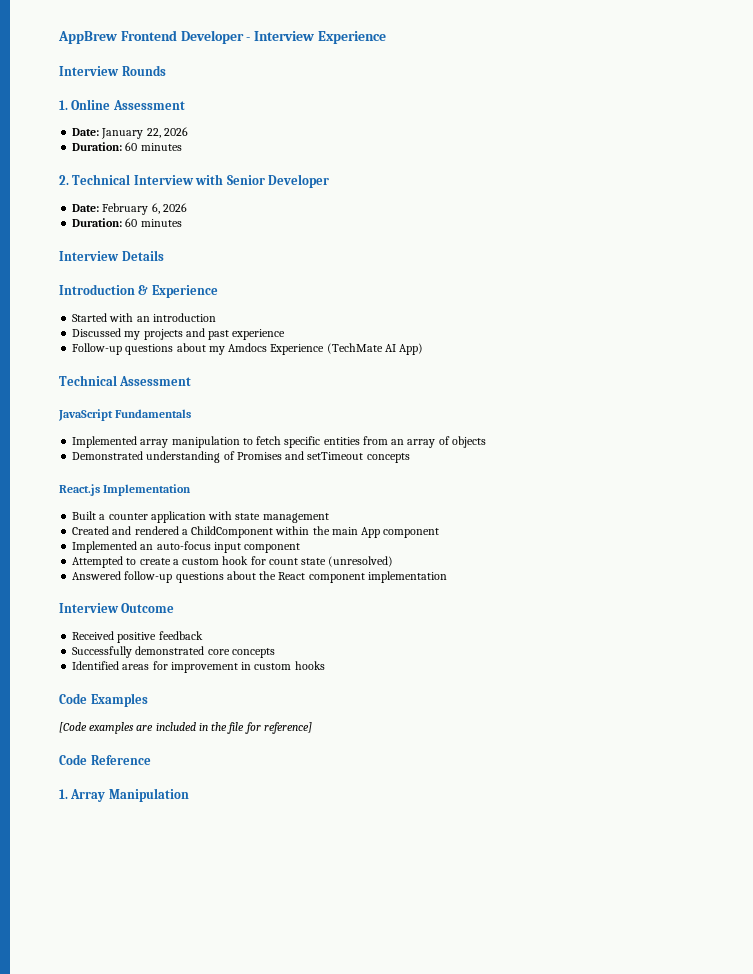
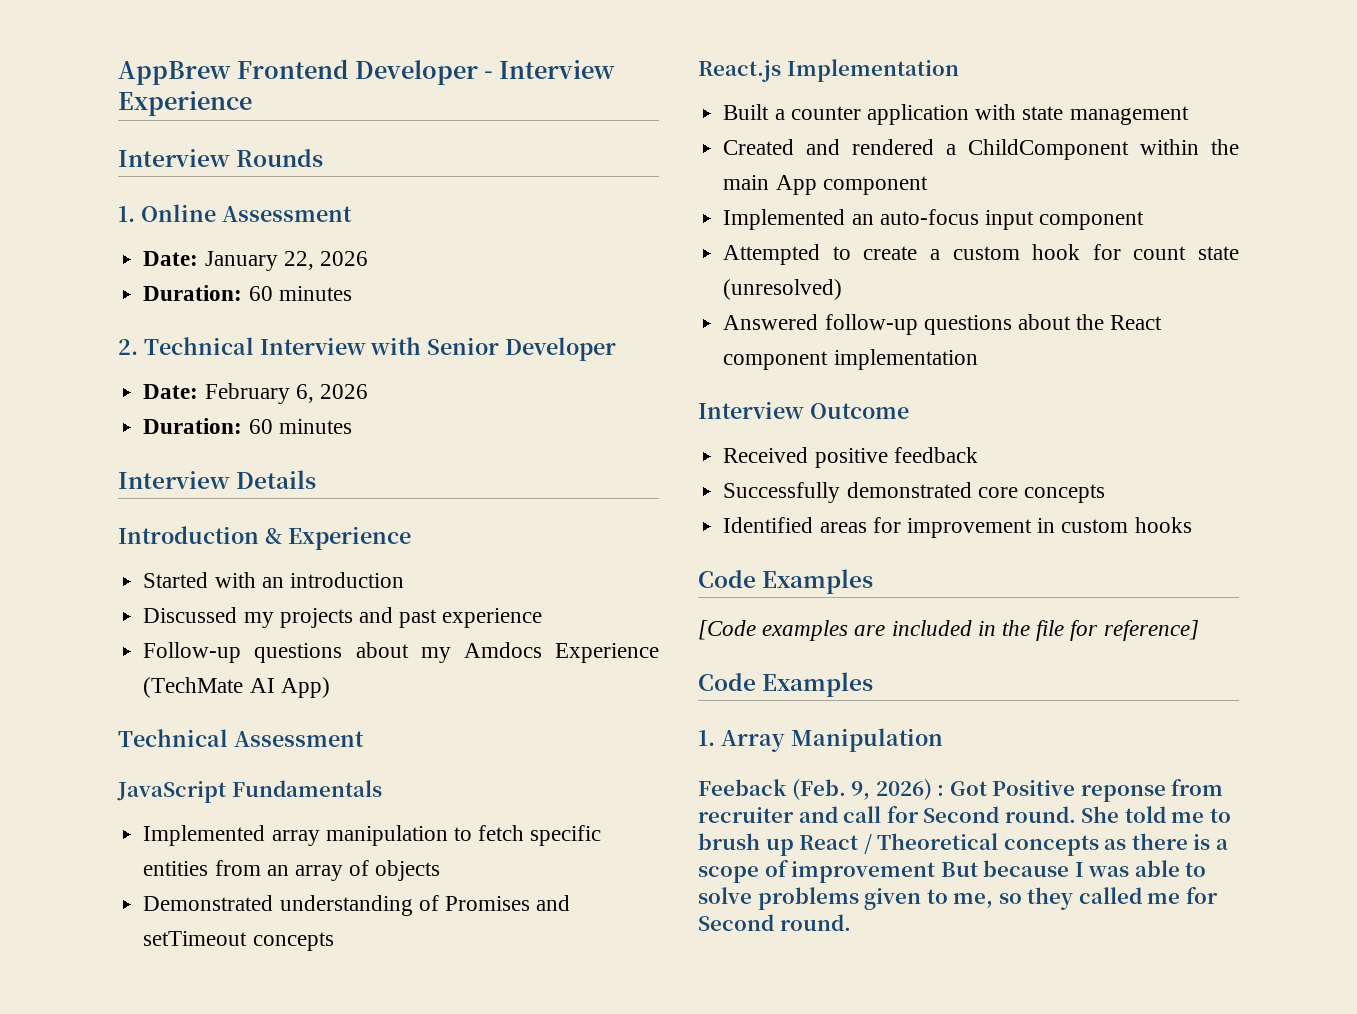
  [Code examples are included in the file for reference]
- Code Reference
+ Code Examples
+ Feeback (Feb. 9, 2026) : Got Positive reponse from recruiter and call for Second round. She told me to brush up React / Theoretical concepts as there is a scope of improvement But because I was able to solve problems given to me, so they called me for Second round.

